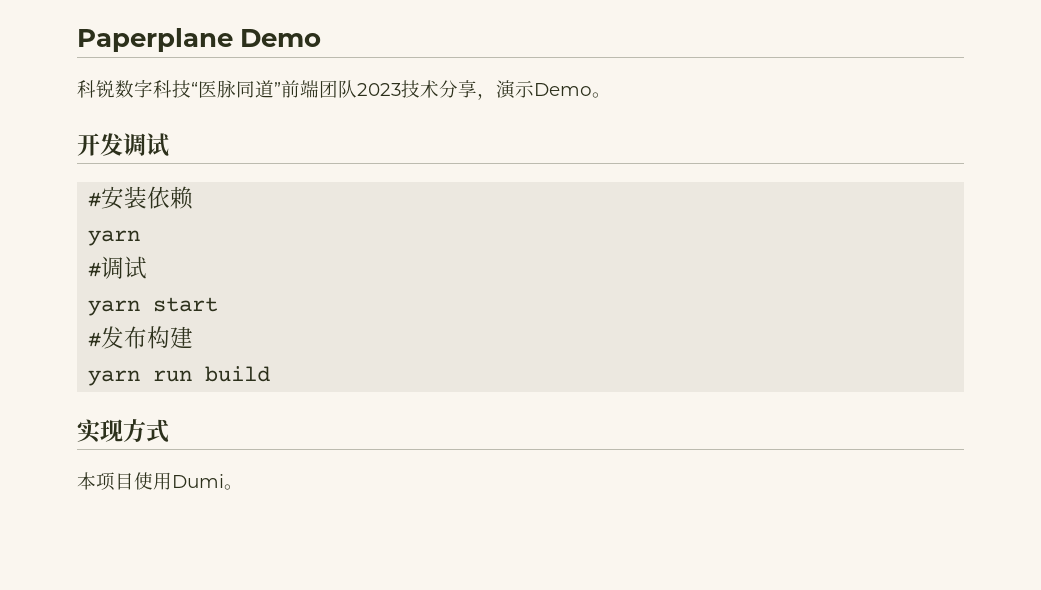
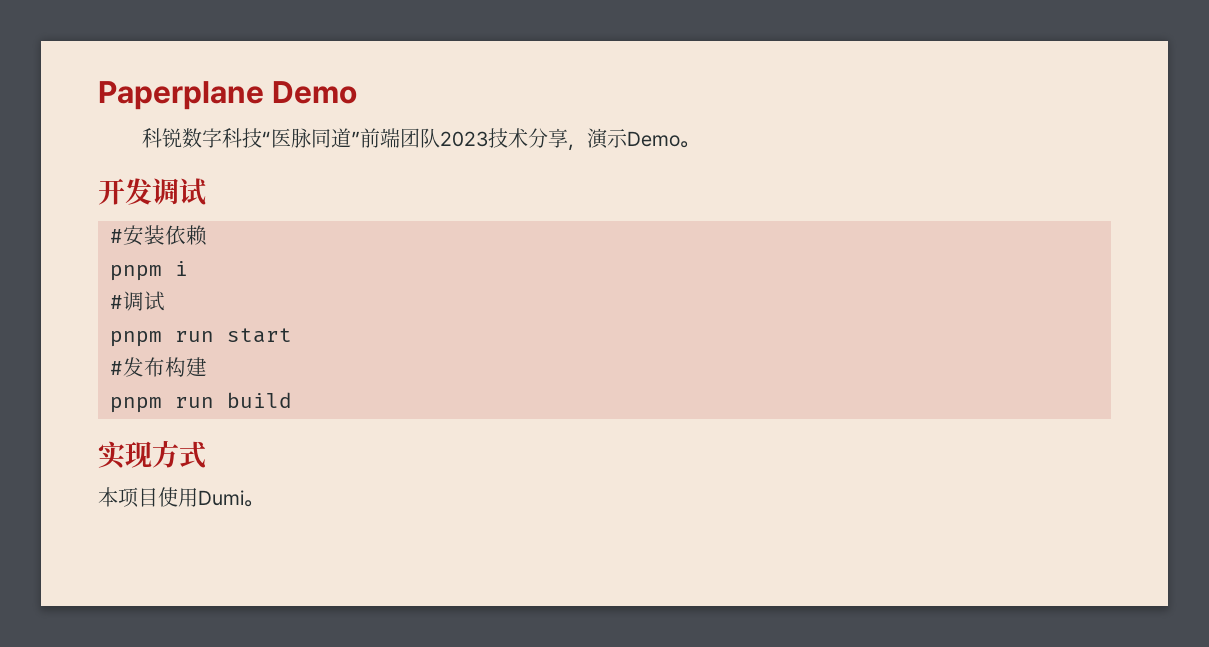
  #安装依赖
- yarn
+ pnpm i
- yarn start
+ pnpm run start
- yarn run build
+ pnpm run build

